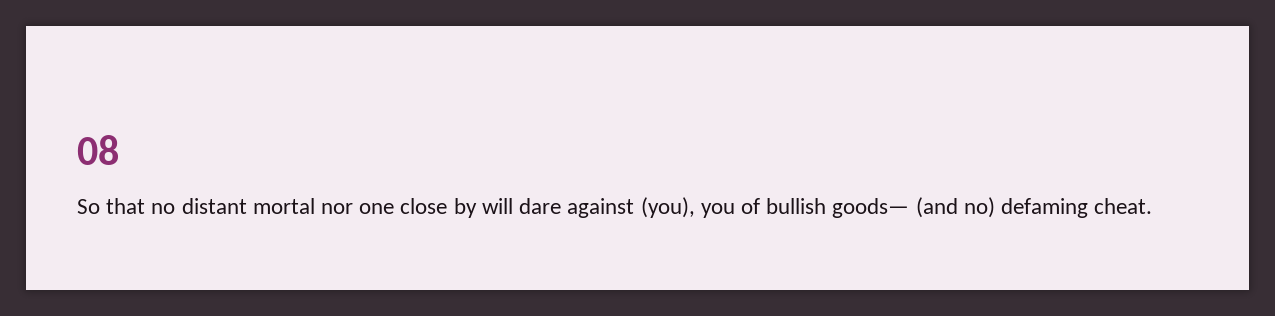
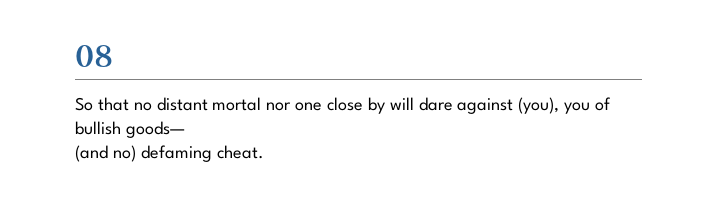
- So that no distant mortal nor one close by will dare against (you), you of bullish goods— (and no) defaming cheat.
+ So that no distant mortal nor one close by will dare against (you), you of bullish goods—
+ (and no) defaming cheat.

